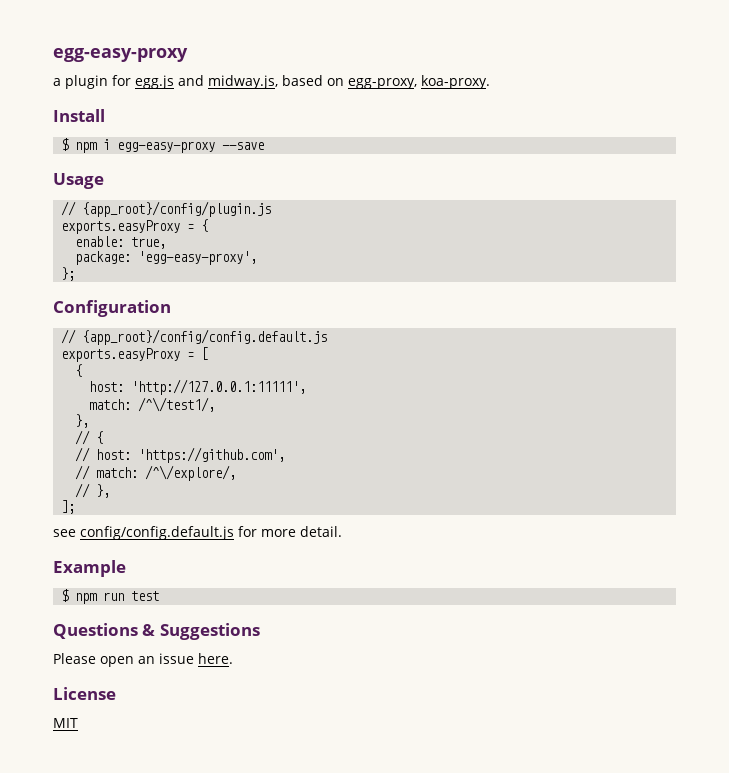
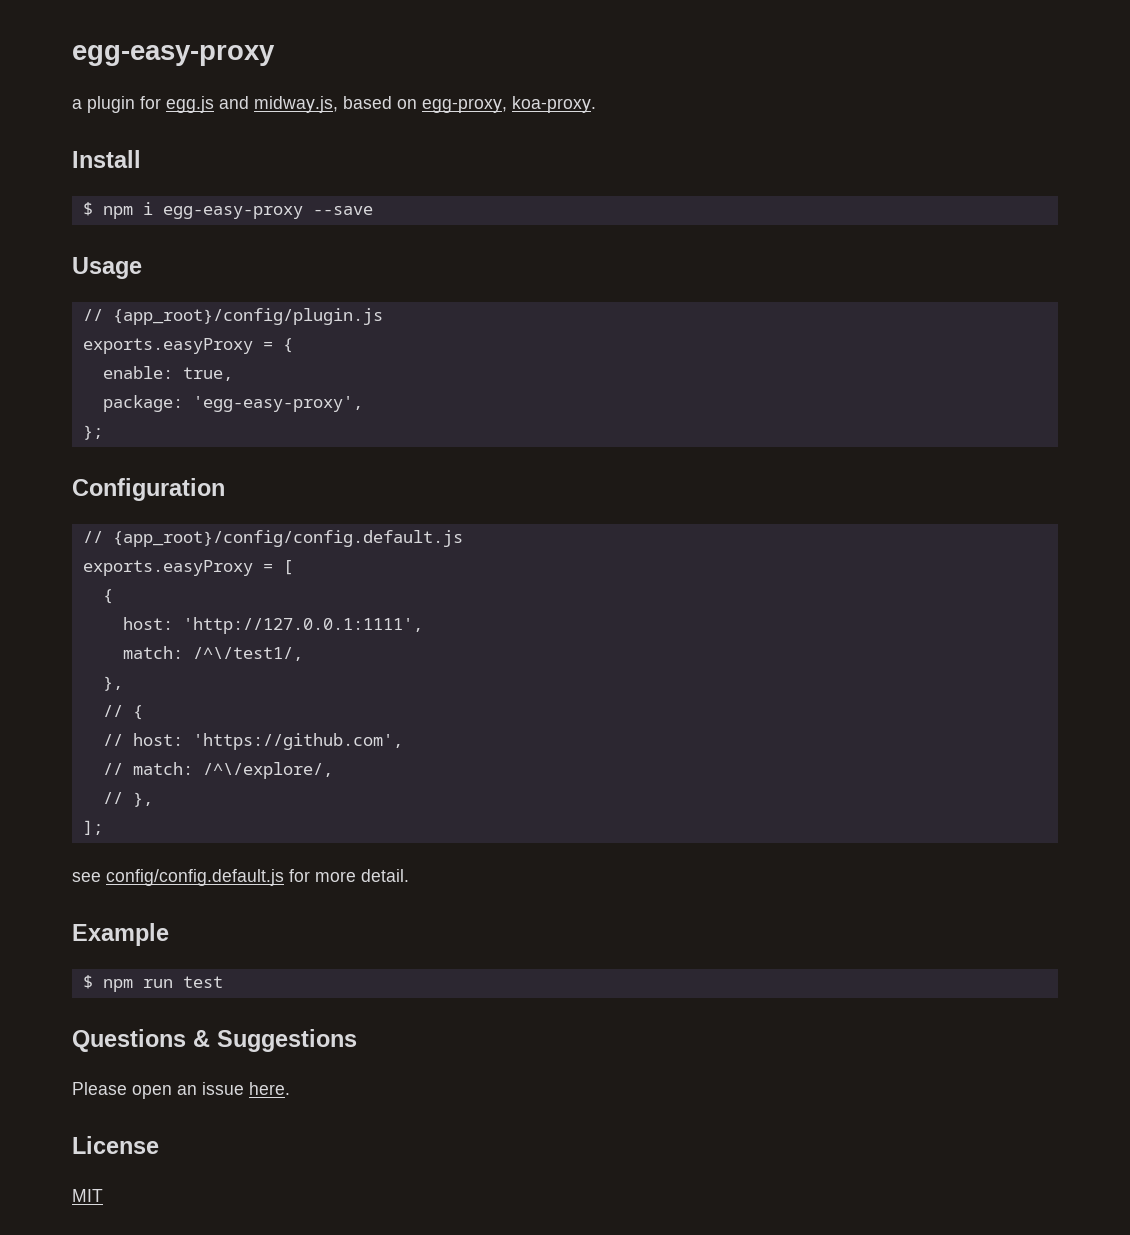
- host: 'http://127.0.0.1:11111',
+ host: 'http://127.0.0.1:1111',

